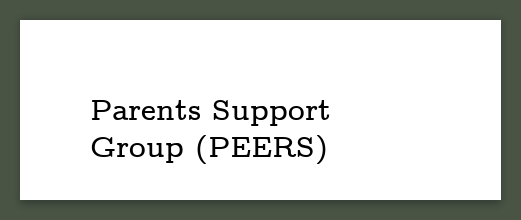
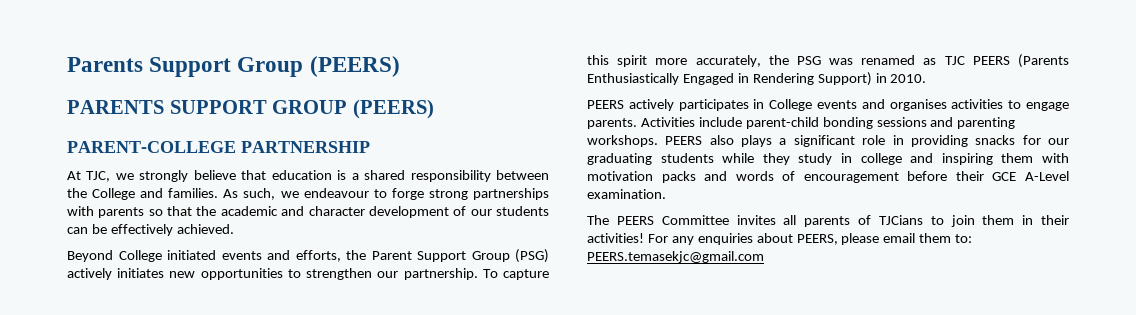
+ PARENTS SUPPORT GROUP (PEERS)
+ PARENT-COLLEGE PARTNERSHIP
+ At TJC, we strongly believe that education is a shared responsibility between the College and families. As such, we endeavour to forge strong partnerships with parents so that the academic and character development of our students can be effectively achieved.
+ Beyond College initiated events and efforts, the Parent Support Group (PSG) actively initiates new opportunities to strengthen our partnership. To capture this spirit more accurately, the PSG was renamed as TJC PEERS (Parents Enthusiastically Engaged in Rendering Support) in 2010.
+ PEERS actively participates in College events and organises activities to engage parents. Activities include parent-child bonding sessions and parenting workshops. PEERS also plays a significant role in providing snacks for our graduating students while they study in college and inspiring them with motivation packs and words of encouragement before their GCE A-Level examination.
+ The PEERS Committee invites all parents of TJCians to join them in their activities! For any enquiries about PEERS, please email them to: PEERS.temasekjc@gmail.com

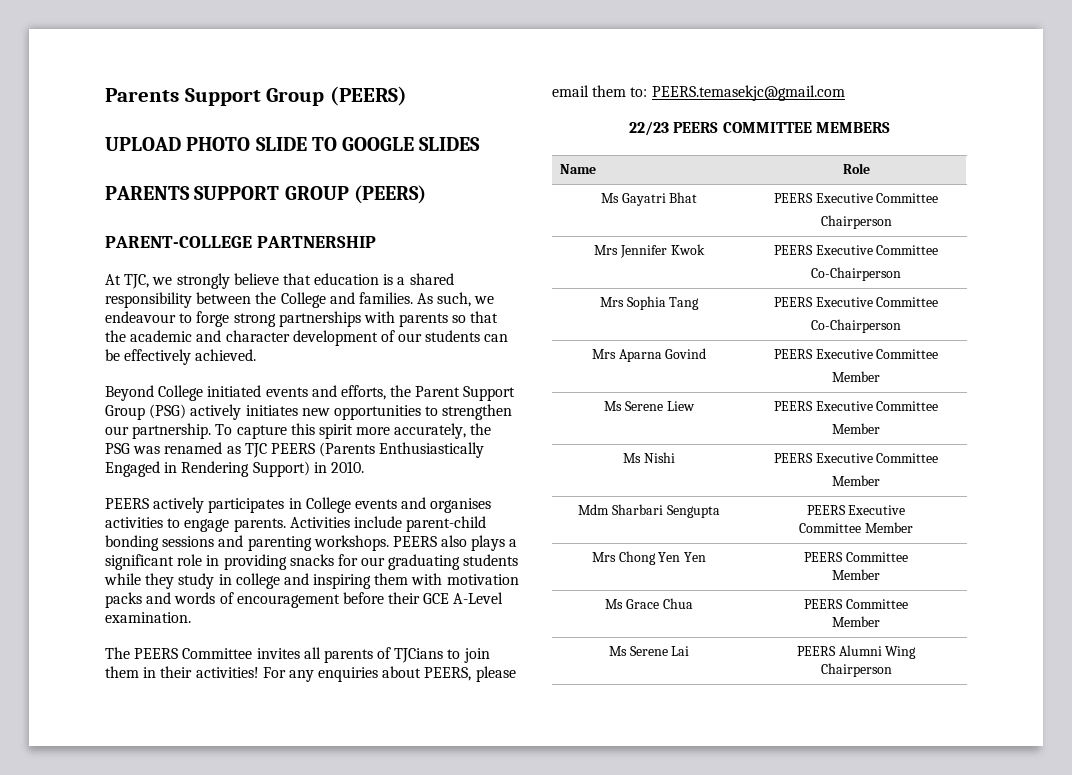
+ UPLOAD PHOTO SLIDE TO GOOGLE SLIDES
+ 22/23 PEERS COMMITTEE MEMBERS
+ Name | Role
+ Ms Gayatri Bhat | PEERS Executive Committee
+ Chairperson
+ Mrs Jennifer Kwok | PEERS Executive Committee
+ Co-Chairperson
+ Mrs Sophia Tang | PEERS Executive Committee
+ Co-Chairperson
+ Mrs Aparna Govind | PEERS Executive Committee
+ Member
+ Ms Serene Liew | PEERS Executive Committee
+ Member
+ Ms Nishi | PEERS Executive Committee
+ Member
+ Mdm Sharbari Sengupta | PEERS Executive
+ Committee Member
+ Mrs Chong Yen Yen | PEERS Committee
+ Member
+ Ms Grace Chua | PEERS Committee
+ Member
+ Ms Serene Lai | PEERS Alumni Wing
+ Chairperson

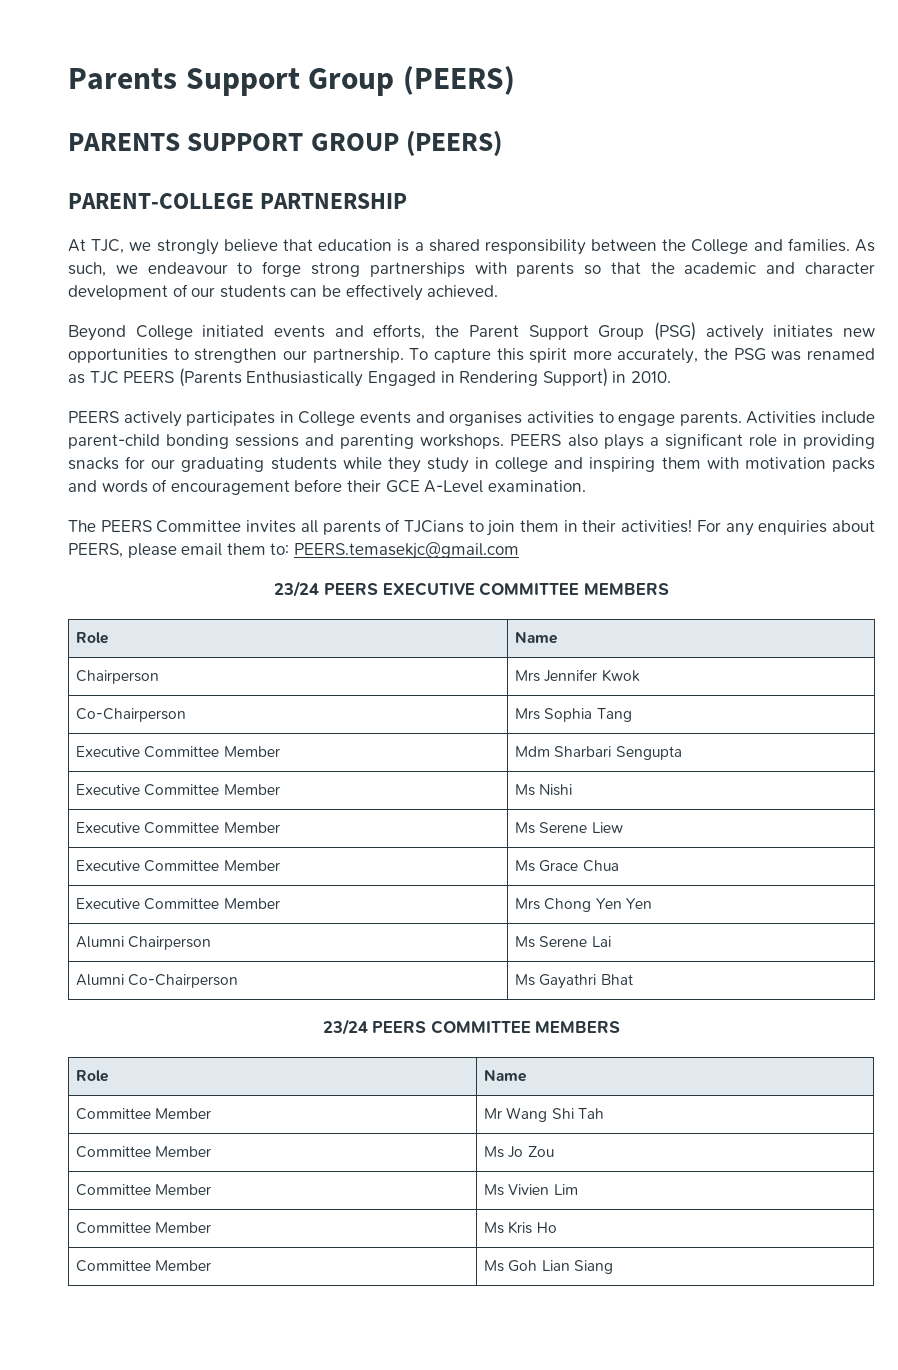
- UPLOAD PHOTO SLIDE TO GOOGLE SLIDES
- 22/23 PEERS COMMITTEE MEMBERS
- Name | Role
- Ms Gayatri Bhat | PEERS Executive Committee
- Chairperson
- Mrs Jennifer Kwok | PEERS Executive Committee
- Co-Chairperson
- Mrs Sophia Tang | PEERS Executive Committee
- Co-Chairperson
- Mrs Aparna Govind | PEERS Executive Committee
- Member
- Ms Serene Liew | PEERS Executive Committee
- Member
- Ms Nishi | PEERS Executive Committee
- Member
- Mdm Sharbari Sengupta | PEERS Executive
- Committee Member
- Mrs Chong Yen Yen | PEERS Committee
- Member
- Ms Grace Chua | PEERS Committee
- Member
- Ms Serene Lai | PEERS Alumni Wing
- Chairperson
+ 23/24 PEERS EXECUTIVE COMMITTEE MEMBERS
+ Role | Name
+ Chairperson | Mrs Jennifer Kwok
+ Co-Chairperson | Mrs Sophia Tang
+ Executive Committee Member | Mdm Sharbari Sengupta
+ Executive Committee Member | Ms Nishi
+ Executive Committee Member | Ms Serene Liew
+ Executive Committee Member | Ms Grace Chua
+ Executive Committee Member | Mrs Chong Yen Yen
+ Alumni Chairperson | Ms Serene Lai
+ Alumni Co-Chairperson | Ms Gayathri Bhat
+ 23/24 PEERS COMMITTEE MEMBERS
+ Role | Name
+ Committee Member | Mr Wang Shi Tah
+ Committee Member | Ms Jo Zou
+ Committee Member | Ms Vivien Lim
+ Committee Member | Ms Kris Ho
+ Committee Member | Ms Goh Lian Siang

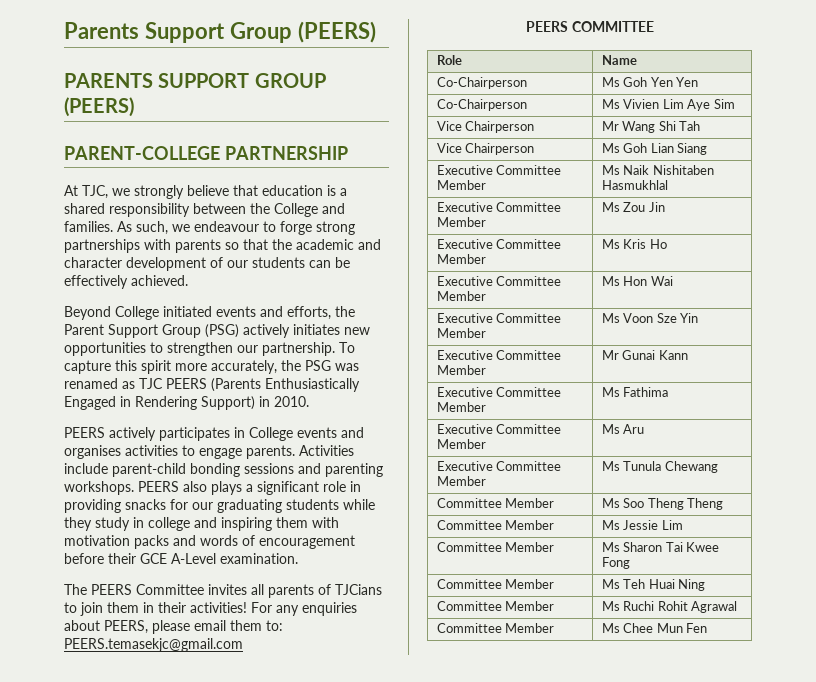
- 23/24 PEERS EXECUTIVE COMMITTEE MEMBERS
+ PEERS COMMITTEE
  Role | Name
- Chairperson | Mrs Jennifer Kwok
- Co-Chairperson | Mrs Sophia Tang
- Executive Committee Member | Mdm Sharbari Sengupta
- Executive Committee Member | Ms Nishi
- Executive Committee Member | Ms Serene Liew
- Executive Committee Member | Ms Grace Chua
- Executive Committee Member | Mrs Chong Yen Yen
- Alumni Chairperson | Ms Serene Lai
- Alumni Co-Chairperson | Ms Gayathri Bhat
- 23/24 PEERS COMMITTEE MEMBERS
- Role | Name
- Committee Member | Mr Wang Shi Tah
- Committee Member | Ms Jo Zou
- Committee Member | Ms Vivien Lim
- Committee Member | Ms Kris Ho
+ Co-Chairperson | Ms Goh Yen Yen
+ Co-Chairperson | Ms Vivien Lim Aye Sim
+ Vice Chairperson | Mr Wang Shi Tah
+ Vice Chairperson | Ms Goh Lian Siang
+ Executive Committee Member | Ms Naik Nishitaben Hasmukhlal
+ Executive Committee Member | Ms Zou Jin
+ Executive Committee Member | Ms Kris Ho
- Committee Member | Ms Goh Lian Siang
+ Executive Committee Member | Ms Hon Wai
+ Executive Committee Member | Ms Voon Sze Yin
+ Executive Committee Member | Mr Gunai Kann
+ Executive Committee Member | Ms Fathima
+ Executive Committee Member | Ms Aru
+ Executive Committee Member | Ms Tunula Chewang
+ Committee Member | Ms Soo Theng Theng
+ Committee Member | Ms Jessie Lim
+ Committee Member | Ms Sharon Tai Kwee Fong
+ Committee Member | Ms Teh Huai Ning
+ Committee Member | Ms Ruchi Rohit Agrawal
+ Committee Member | Ms Chee Mun Fen

